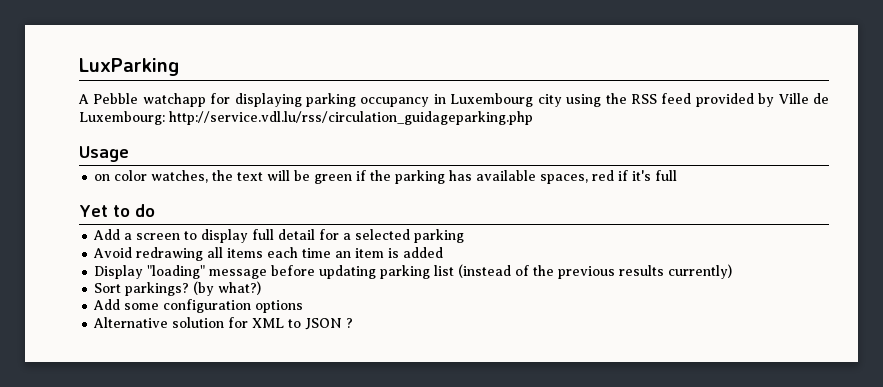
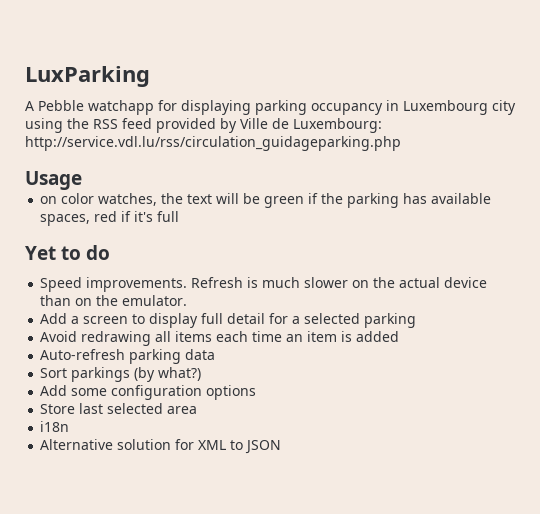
+ Speed improvements. Refresh is much slower on the actual device than on the emulator.
- Display "loading" message before updating parking list (instead of the previous results currently)
+ Auto-refresh parking data
- Sort parkings? (by what?)
+ Sort parkings (by what?)
+ Store last selected area
+ i18n
- Alternative solution for XML to JSON ?
+ Alternative solution for XML to JSON

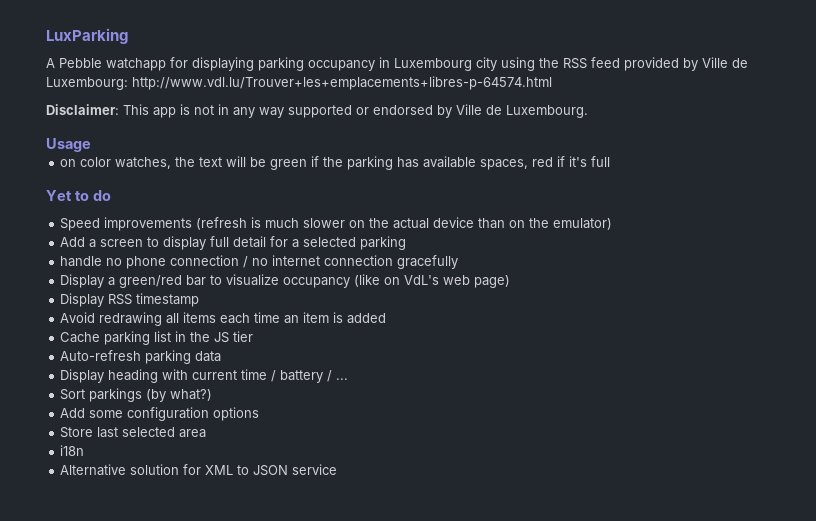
- A Pebble watchapp for displaying parking occupancy in Luxembourg city using the RSS feed provided by Ville de Luxembourg: http://service.vdl.lu/rss/circulation_guidageparking.php
+ A Pebble watchapp for displaying parking occupancy in Luxembourg city using the RSS feed provided by Ville de Luxembourg: http://www.vdl.lu/Trouver+les+emplacements+libres-p-64574.html
+ Disclaimer: This app is not in any way supported or endorsed by Ville de Luxembourg.
- Speed improvements. Refresh is much slower on the actual device than on the emulator.
+ Speed improvements (refresh is much slower on the actual device than on the emulator)
+ handle no phone connection / no internet connection gracefully
+ Display a green/red bar to visualize occupancy (like on VdL's web page)
+ Display RSS timestamp
+ Cache parking list in the JS tier
  Auto-refresh parking data
+ Display heading with current time / battery / ...
- Alternative solution for XML to JSON
+ Alternative solution for XML to JSON service

